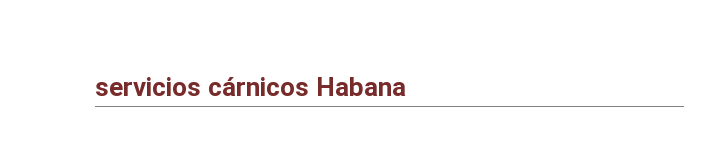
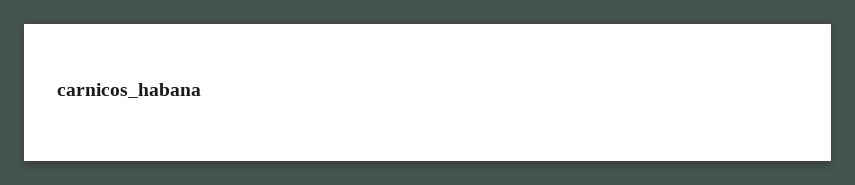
- servicios cárnicos Habana
+ carnicos_habana

